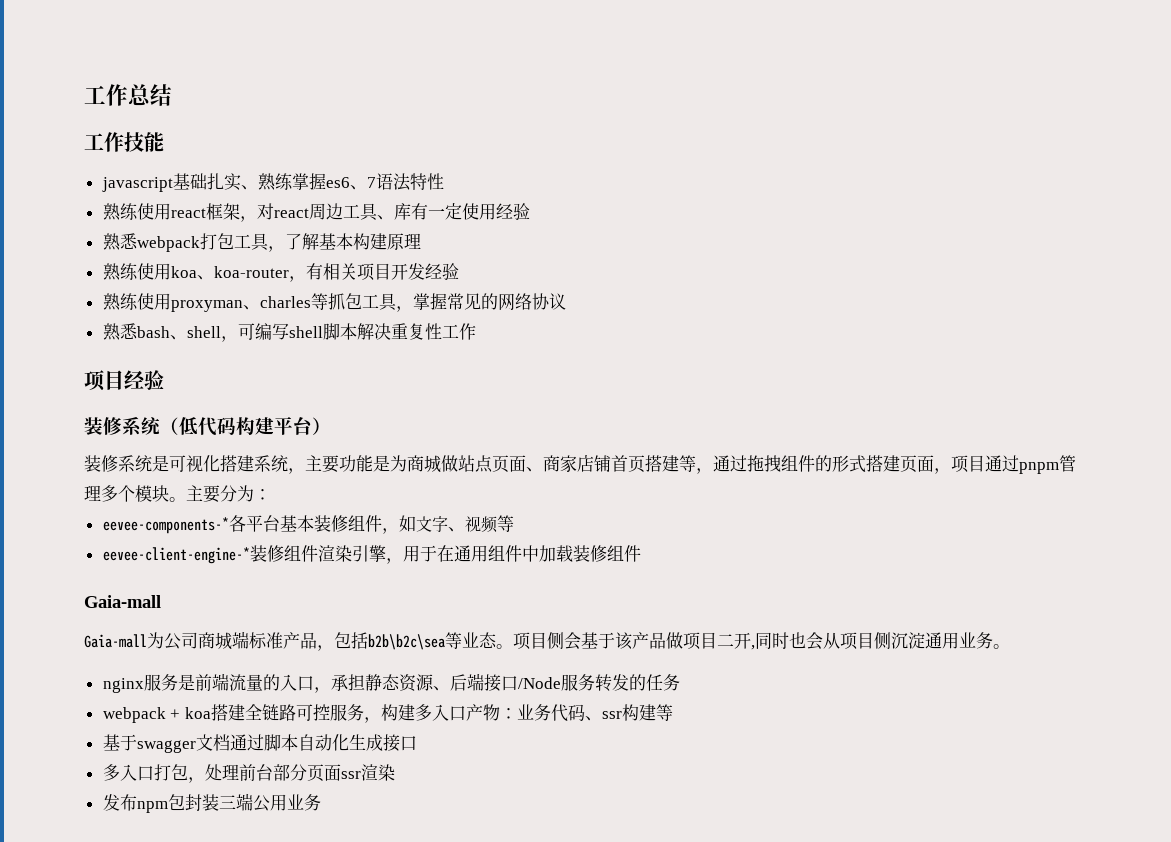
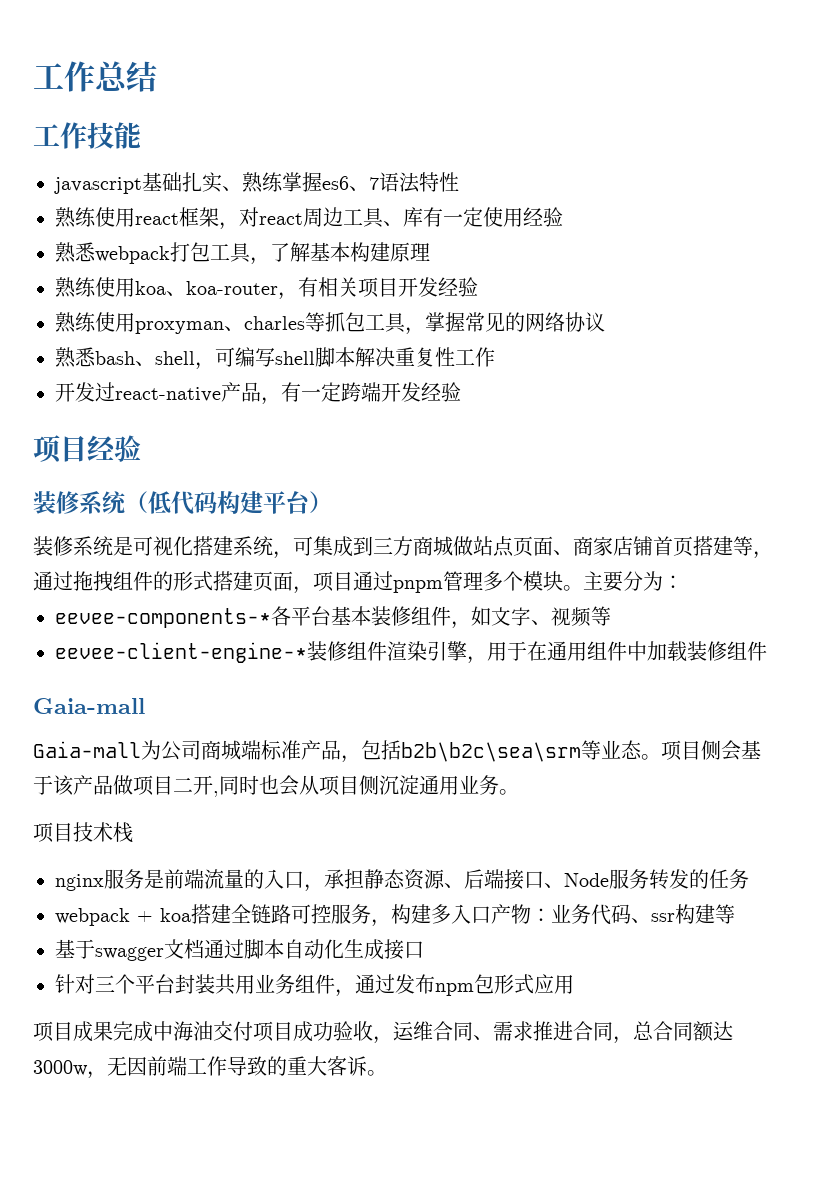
+ 开发过react-native产品，有一定跨端开发经验
- 装修系统是可视化搭建系统，主要功能是为商城做站点页面、商家店铺首页搭建等，通过拖拽组件的形式搭建页面，项目通过pnpm管理多个模块。
+ 装修系统是可视化搭建系统，可集成到三方商城做站点页面、商家店铺首页搭建等，通过拖拽组件的形式搭建页面，项目通过pnpm管理多个模块。
- Gaia-mall为公司商城端标准产品，包括b2b\b2c\sea等业态。
+ Gaia-mall为公司商城端标准产品，包括b2b\b2c\sea\srm等业态。
+ 项目技术栈
- nginx服务是前端流量的入口，承担静态资源、后端接口/Node服务转发的任务
+ nginx服务是前端流量的入口，承担静态资源、后端接口、Node服务转发的任务
- 多入口打包，处理前台部分页面ssr渲染
- 发布npm包封装三端公用业务
+ 针对三个平台封装共用业务组件，通过发布npm包形式应用
+ 项目成果完成中海油交付项目成功验收，运维合同、需求推进合同，总合同额达3000w，无因前端工作导致的重大客诉。

